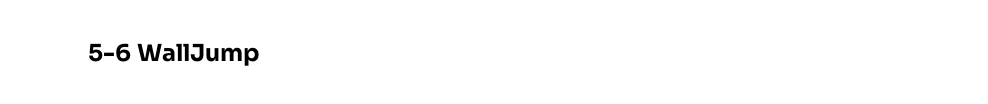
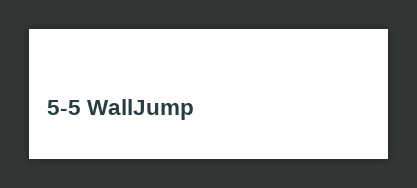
- 5-6 WallJump
+ 5-5 WallJump

